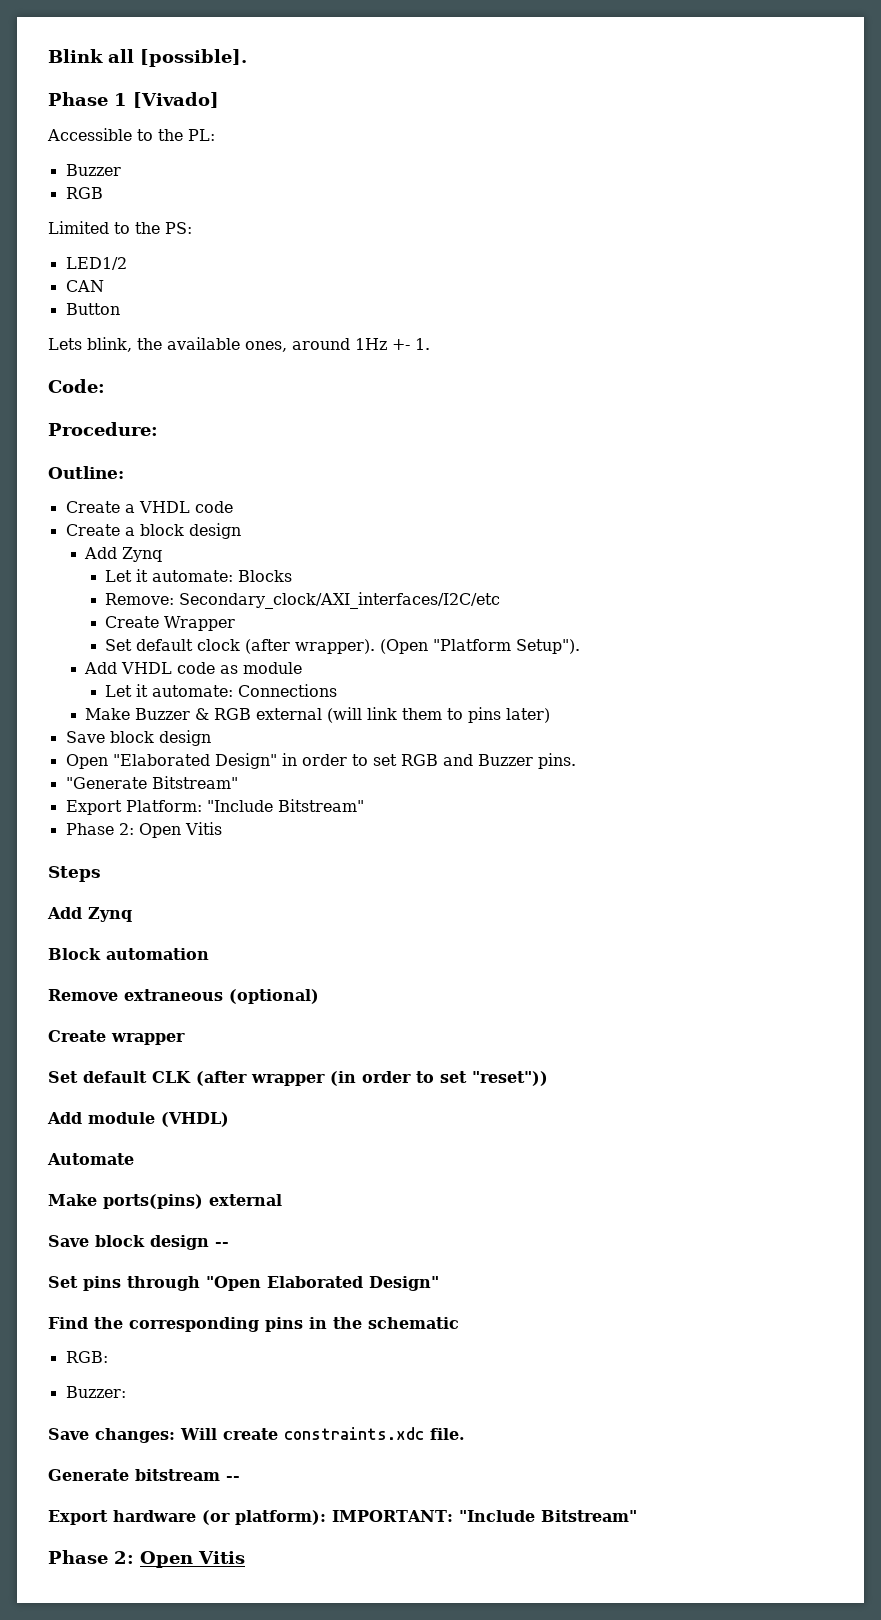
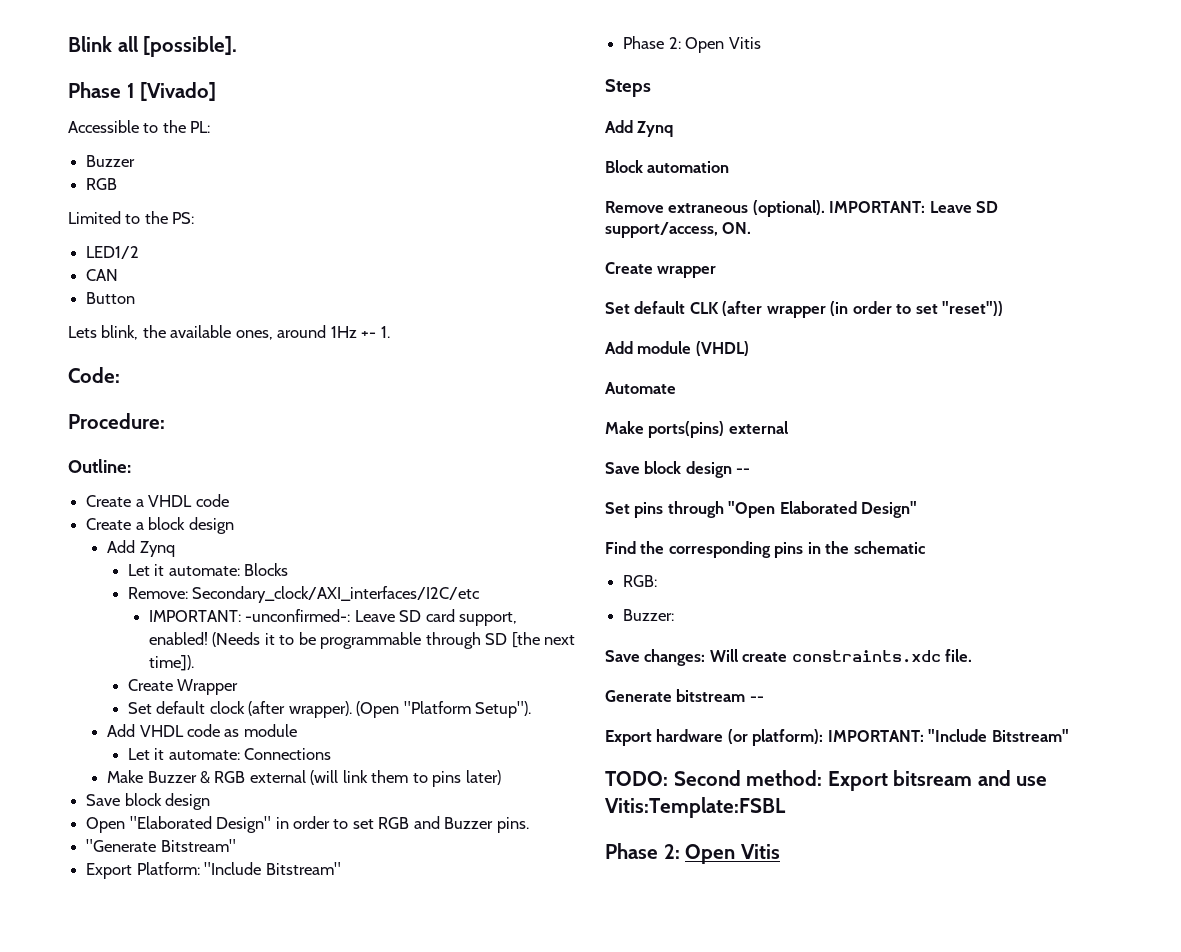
+ IMPORTANT: -unconfirmed-: Leave SD card support, enabled! (Needs it to be programmable through SD [the next time]).
- Remove extraneous (optional)
+ Remove extraneous (optional). IMPORTANT: Leave SD support/access, ON.
+ TODO: Second method: Export bitsream and use Vitis:Template:FSBL

